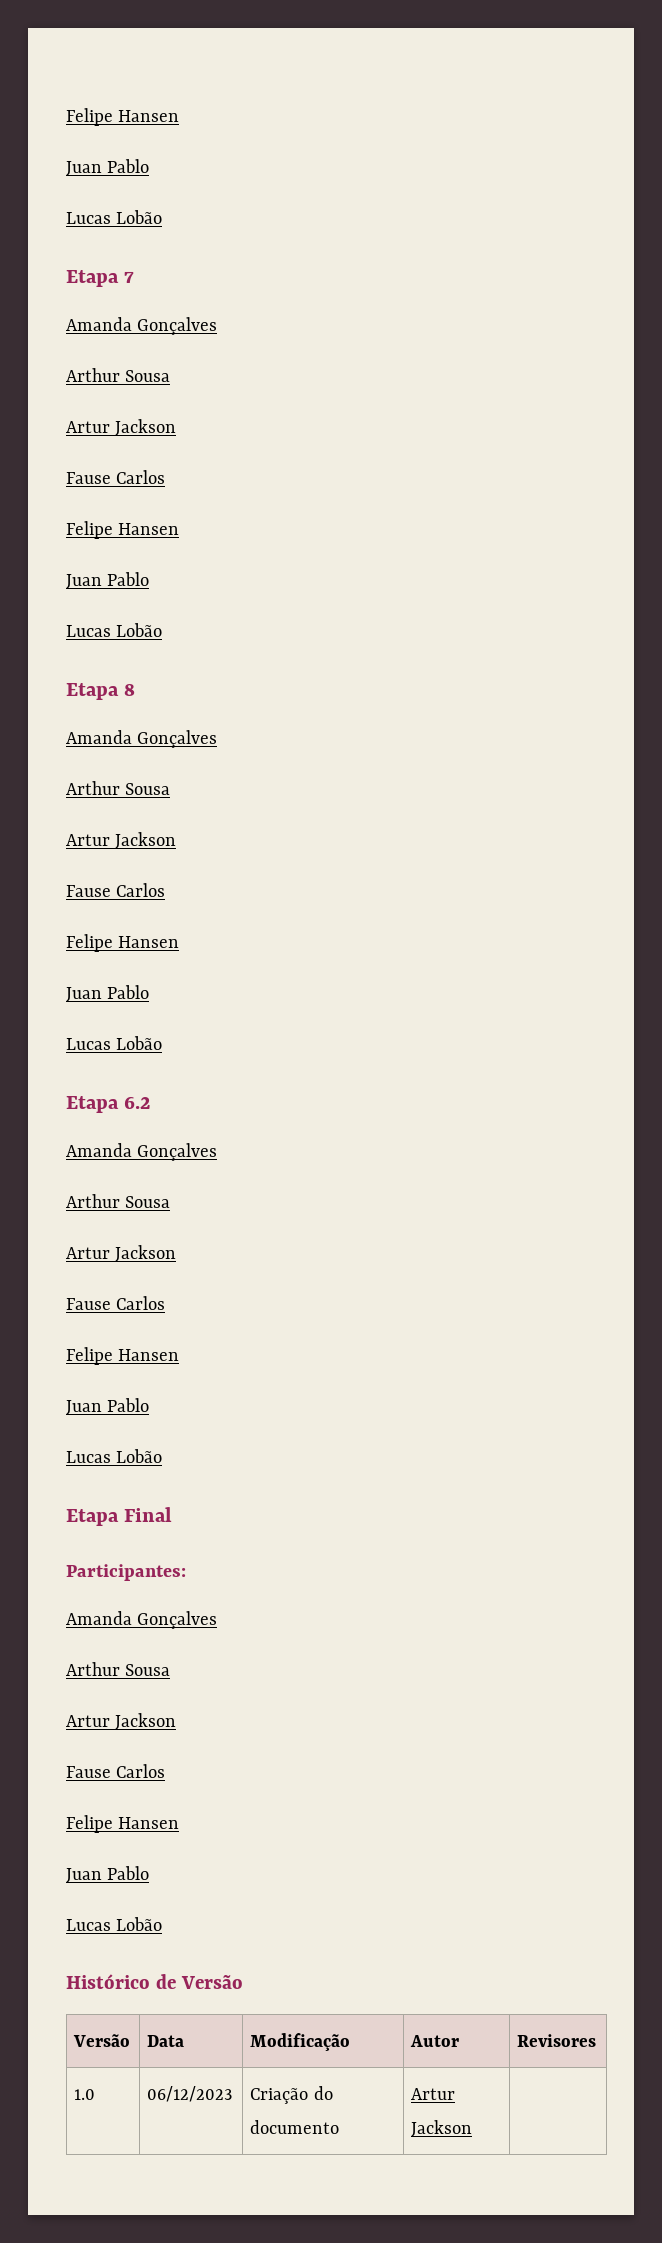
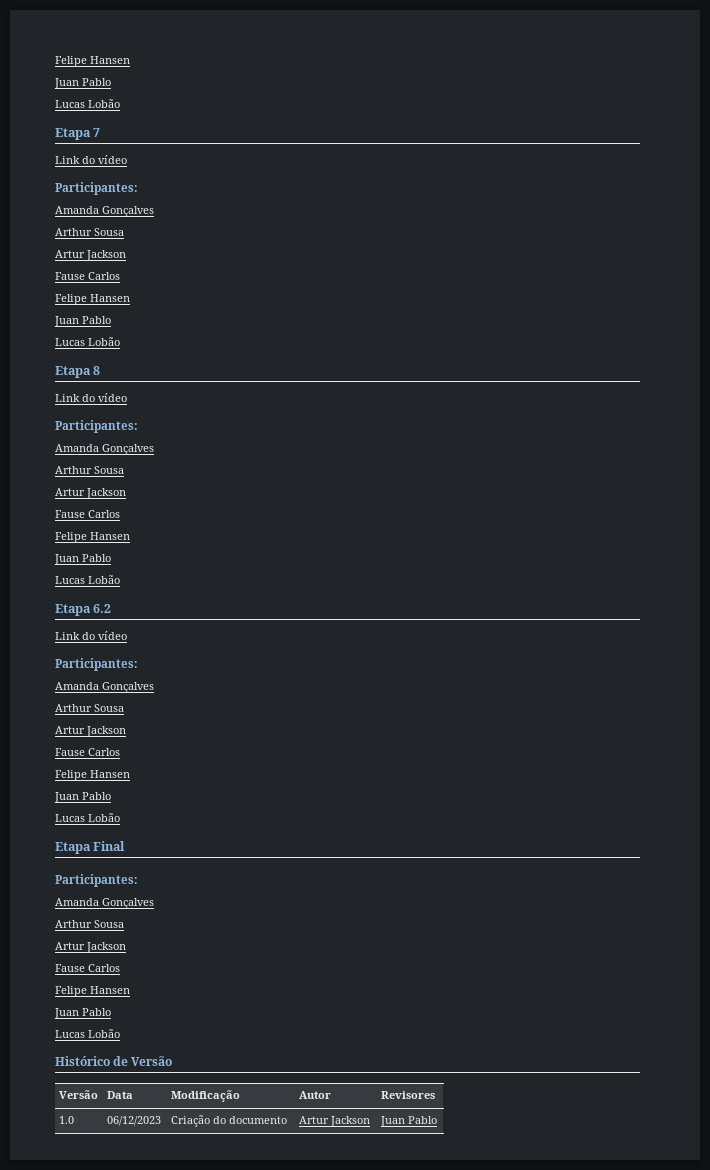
  Etapa 7
+ Link do vídeo
+ Participantes:
  Etapa 8
+ Link do vídeo
+ Participantes:
  Etapa 6.2
+ Link do vídeo
+ Participantes:
- 1.0 | 06/12/2023 | Criação do documento | Artur Jackson |
+ 1.0 | 06/12/2023 | Criação do documento | Artur Jackson | Juan Pablo

